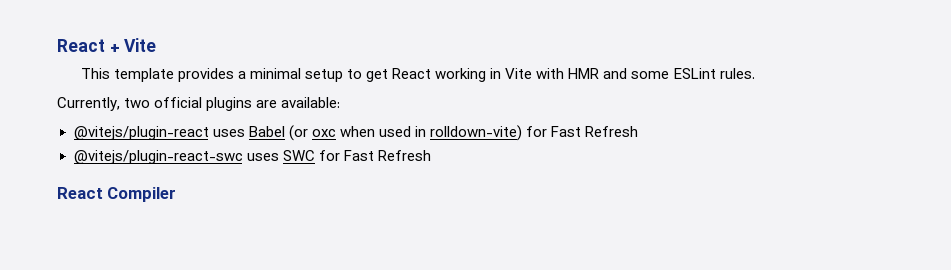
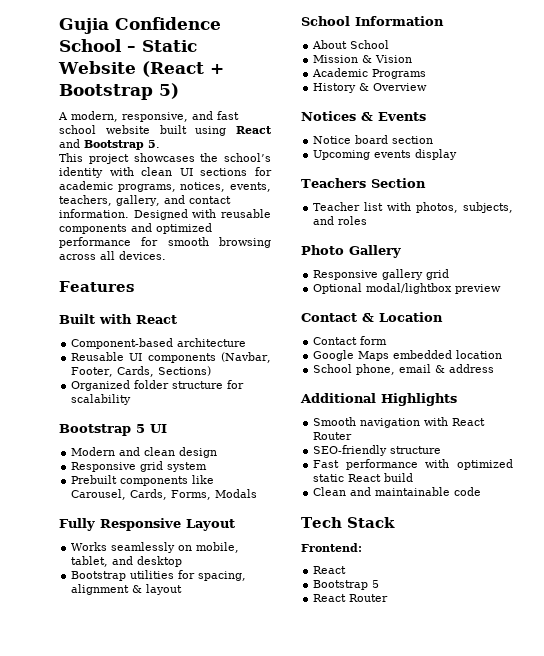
- React + Vite
- This template provides a minimal setup to get React working in Vite with HMR and some ESLint rules.
- Currently, two official plugins are available:
- @vitejs/plugin-react uses Babel (or oxc when used in rolldown-vite) for Fast Refresh
- @vitejs/plugin-react-swc uses SWC for Fast Refresh
- React Compiler
+ Gujia Confidence School – Static Website (React + Bootstrap 5)
+ A modern, responsive, and fast school website built using React and Bootstrap 5.
+ This project showcases the school’s identity with clean UI sections for academic programs, notices, events, teachers, gallery, and contact information. Designed with reusable components and optimized performance for smooth browsing across all devices.
+ Features
+ Built with React
+ Component-based architecture
+ Reusable UI components (Navbar, Footer, Cards, Sections)
+ Organized folder structure for scalability
+ Bootstrap 5 UI
+ Modern and clean design
+ Responsive grid system
+ Prebuilt components like Carousel, Cards, Forms, Modals
+ Fully Responsive Layout
+ Works seamlessly on mobile, tablet, and desktop
+ Bootstrap utilities for spacing, alignment & layout
+ School Information
+ About School
+ Mission & Vision
+ Academic Programs
+ History & Overview
+ Notices & Events
+ Notice board section
+ Upcoming events display
+ Teachers Section
+ Teacher list with photos, subjects, and roles
+ Photo Gallery
+ Responsive gallery grid
+ Optional modal/lightbox preview
+ Contact & Location
+ Contact form
+ Google Maps embedded location
+ School phone, email & address
+ Additional Highlights
+ Smooth navigation with React Router
+ SEO-friendly structure
+ Fast performance with optimized static React build
+ Clean and maintainable code
+ Tech Stack
+ Frontend:
+ React
+ Bootstrap 5
+ React Router

